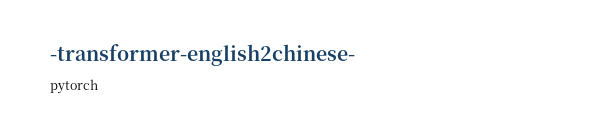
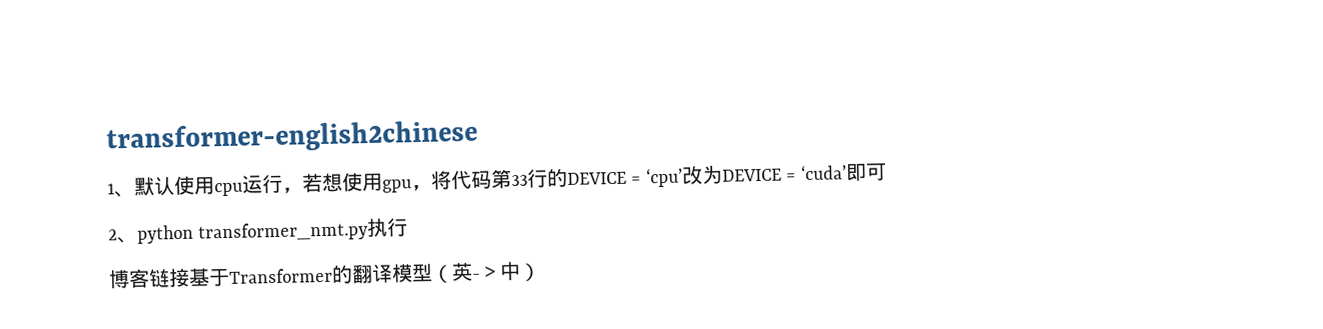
- -transformer-english2chinese-
- pytorch
+ transformer-english2chinese
+ 1、默认使用cpu运行，若想使用gpu，将代码第33行的DEVICE = ‘cpu’改为DEVICE = ‘cuda’即可
+ 2、python transformer_nmt.py执行
+ 博客链接基于Transformer的翻译模型（英-＞中）

